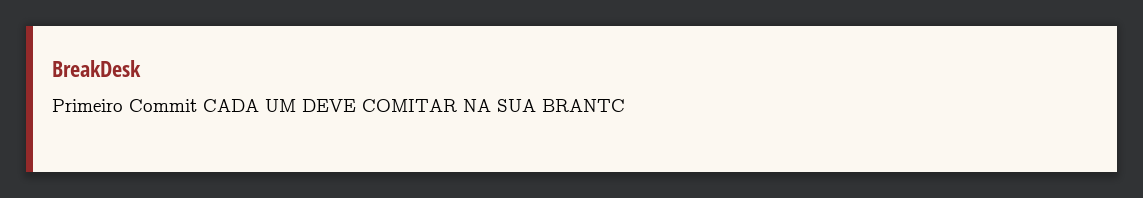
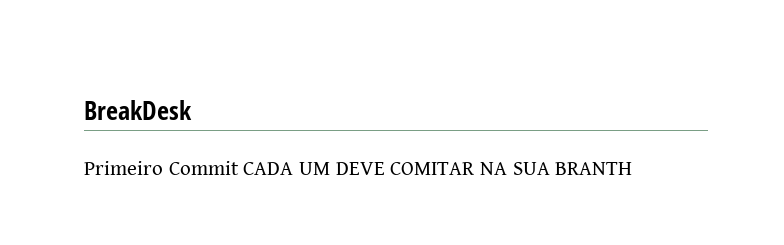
- Primeiro Commit CADA UM DEVE COMITAR NA SUA BRANTC
+ Primeiro Commit CADA UM DEVE COMITAR NA SUA BRANTH

